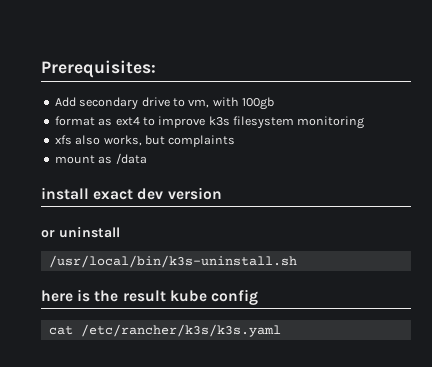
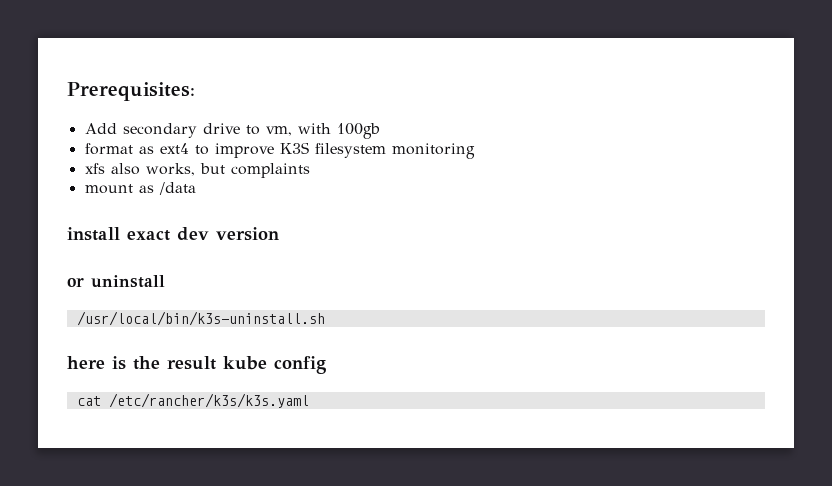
- format as ext4 to improve k3s filesystem monitoring
+ format as ext4 to improve K3S filesystem monitoring

